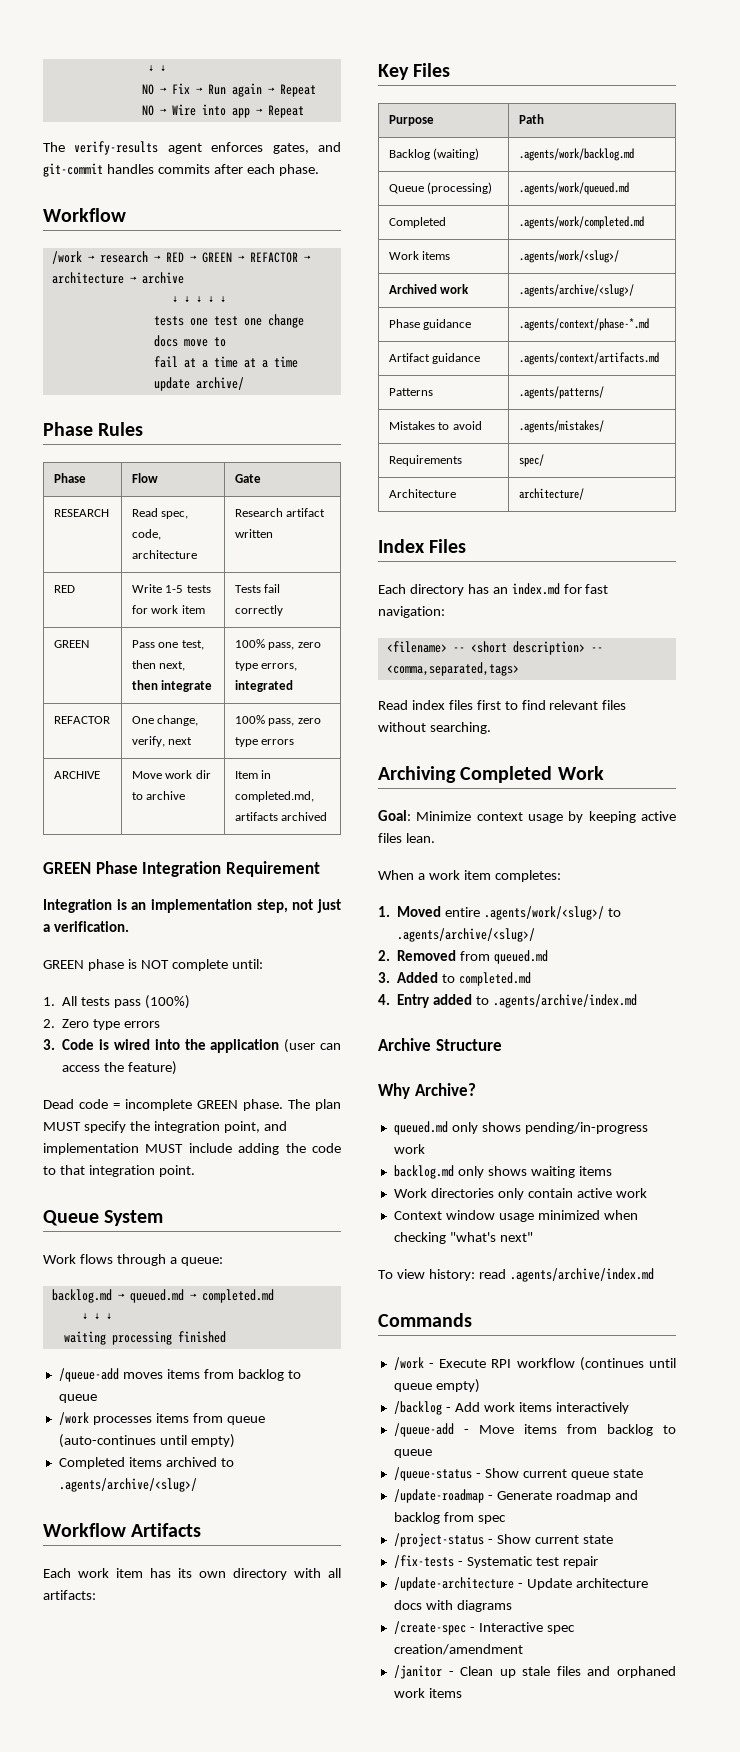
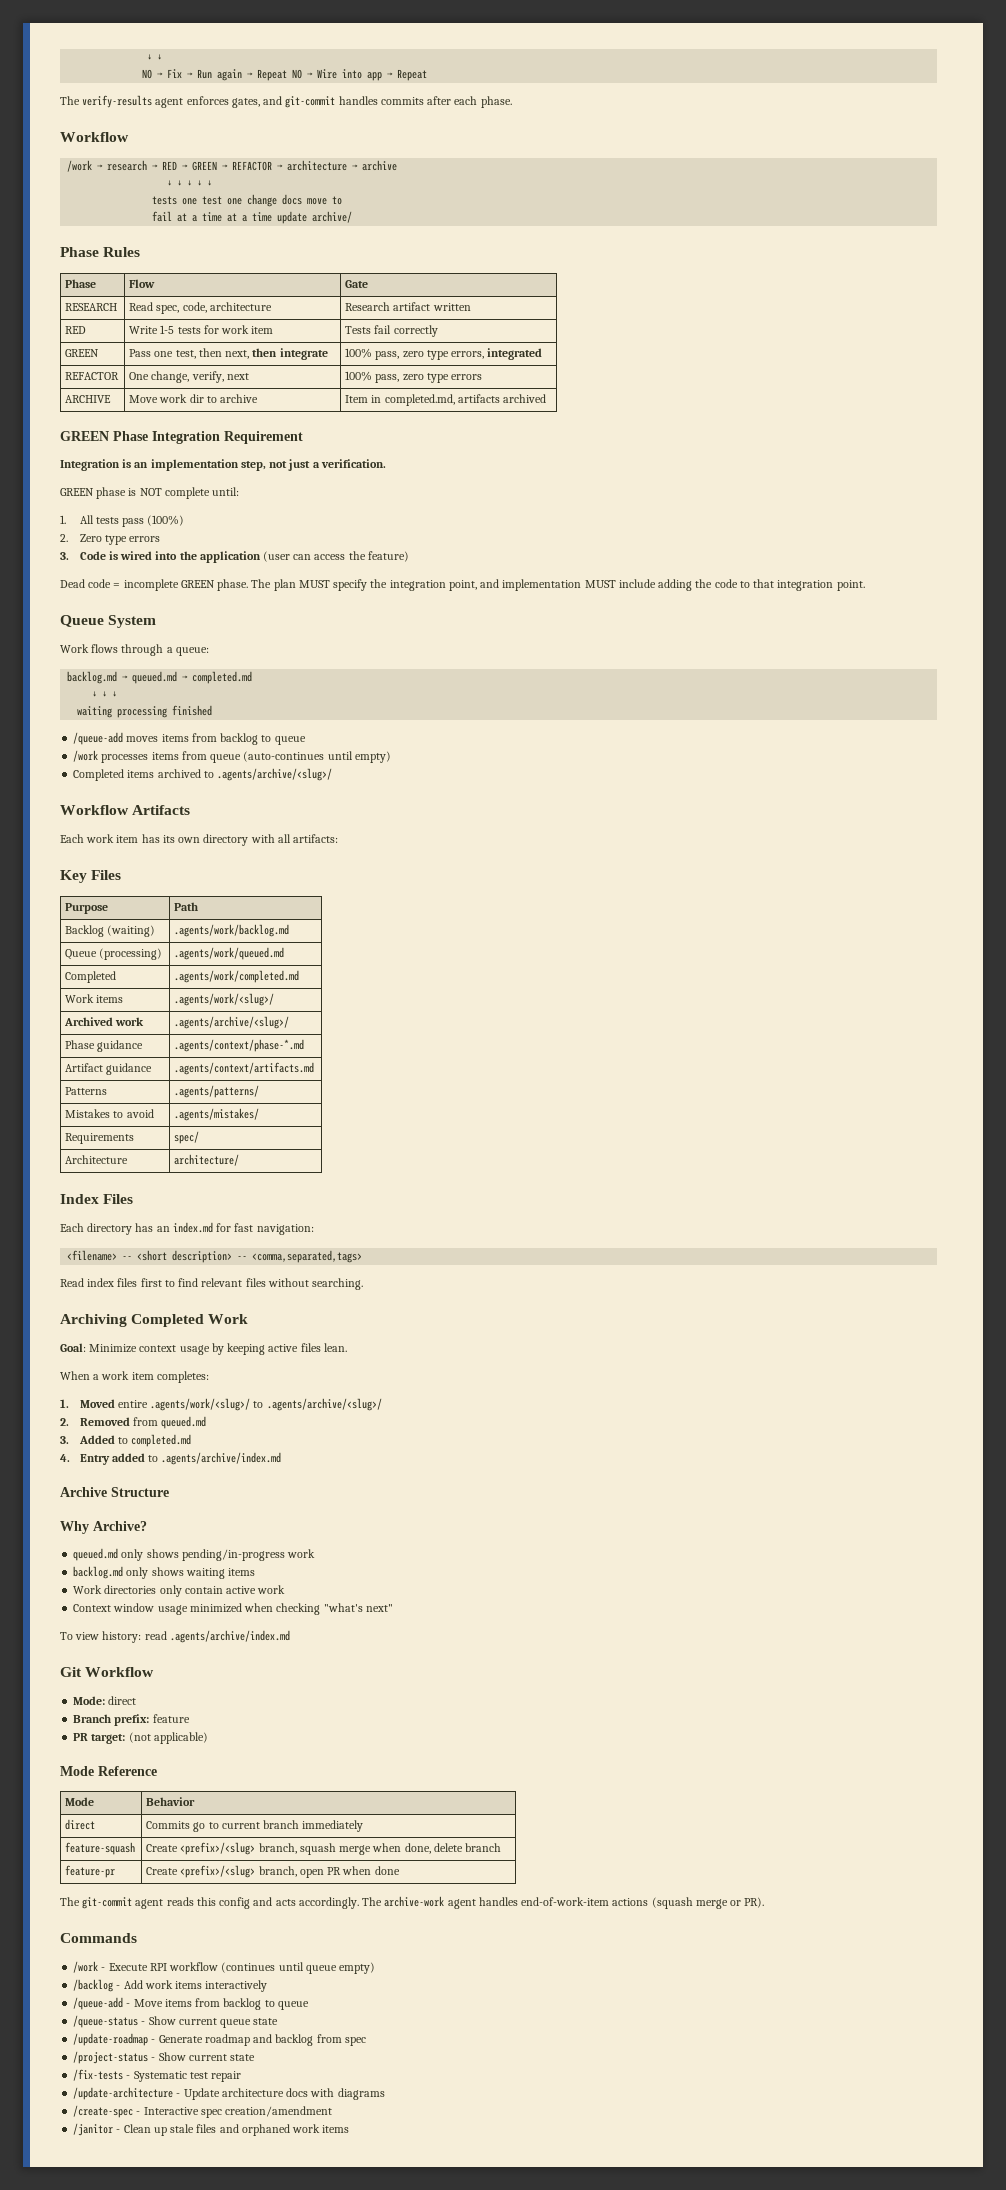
+ Git Workflow
+ Mode: direct
+ Branch prefix: feature
+ PR target: (not applicable)
+ Mode Reference
+ Mode | Behavior
+ direct | Commits go to current branch immediately
+ feature-squash | Create <prefix>/<slug> branch, squash merge when done, delete branch
+ feature-pr | Create <prefix>/<slug> branch, open PR when done
+ The git-commit agent reads this config and acts accordingly. The archive-work agent handles end-of-work-item actions (squash merge or PR).

